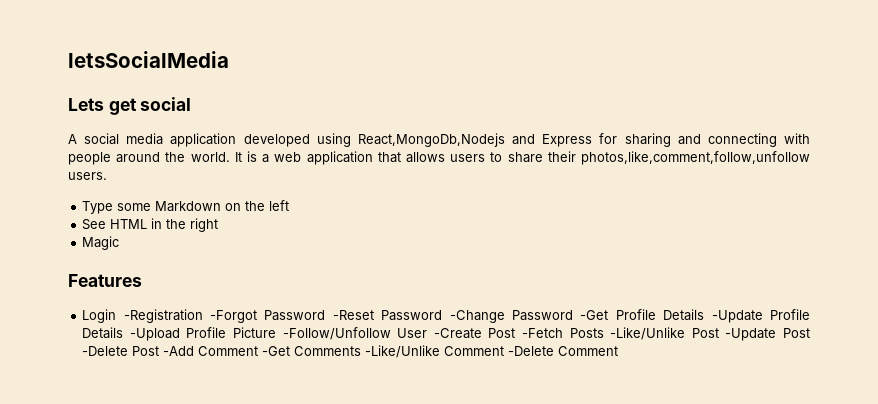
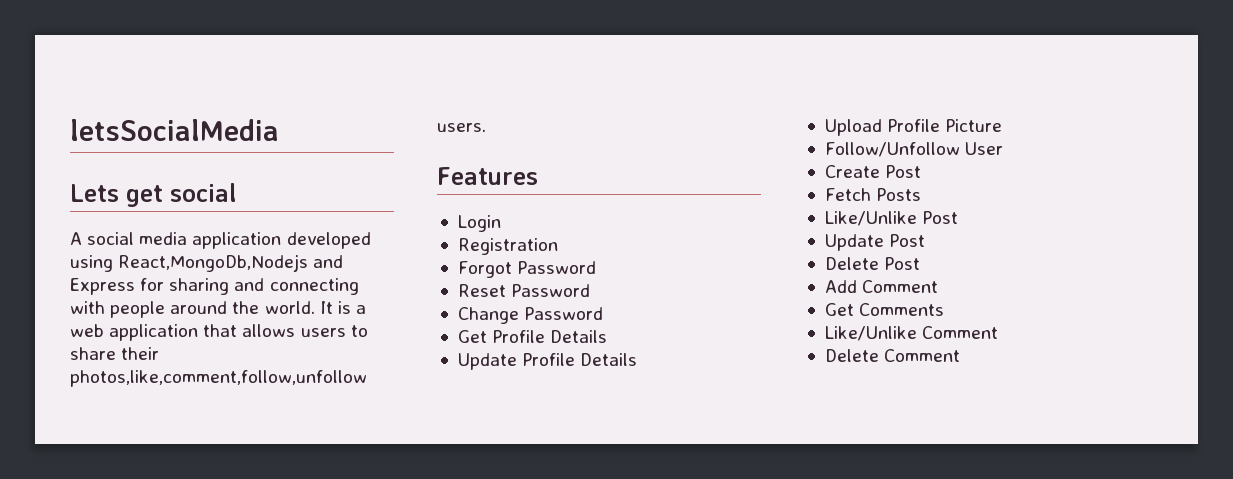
- Type some Markdown on the left
- See HTML in the right
- Magic
- Login -Registration -Forgot Password -Reset Password -Change Password -Get Profile Details -Update Profile Details -Upload Profile Picture -Follow/Unfollow User -Create Post -Fetch Posts -Like/Unlike Post -Update Post -Delete Post -Add Comment -Get Comments -Like/Unlike Comment -Delete Comment
+ Login
+ Registration
+ Forgot Password
+ Reset Password
+ Change Password
+ Get Profile Details
+ Update Profile Details
+ Upload Profile Picture
+ Follow/Unfollow User
+ Create Post
+ Fetch Posts
+ Like/Unlike Post
+ Update Post
+ Delete Post
+ Add Comment
+ Get Comments
+ Like/Unlike Comment
+ Delete Comment

